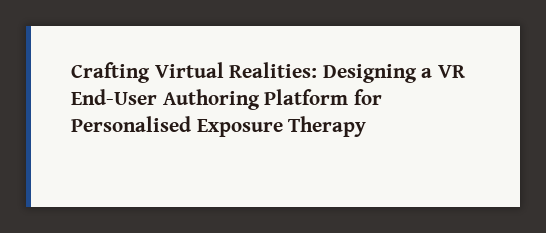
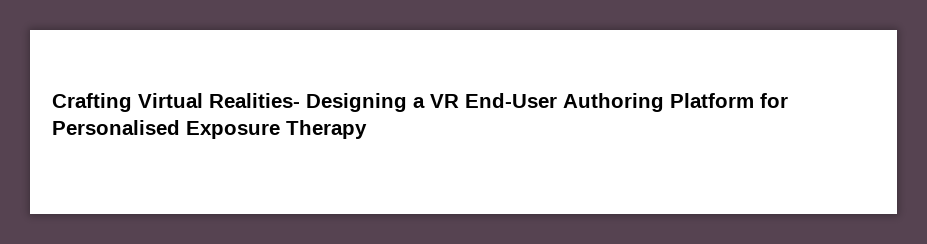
- Crafting Virtual Realities: Designing a VR End-User Authoring Platform for Personalised Exposure Therapy
+ Crafting Virtual Realities- Designing a VR End-User Authoring Platform for Personalised Exposure Therapy

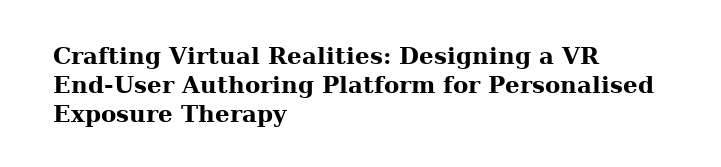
- Crafting Virtual Realities- Designing a VR End-User Authoring Platform for Personalised Exposure Therapy
+ Crafting Virtual Realities: Designing a VR End-User Authoring Platform for Personalised Exposure Therapy

